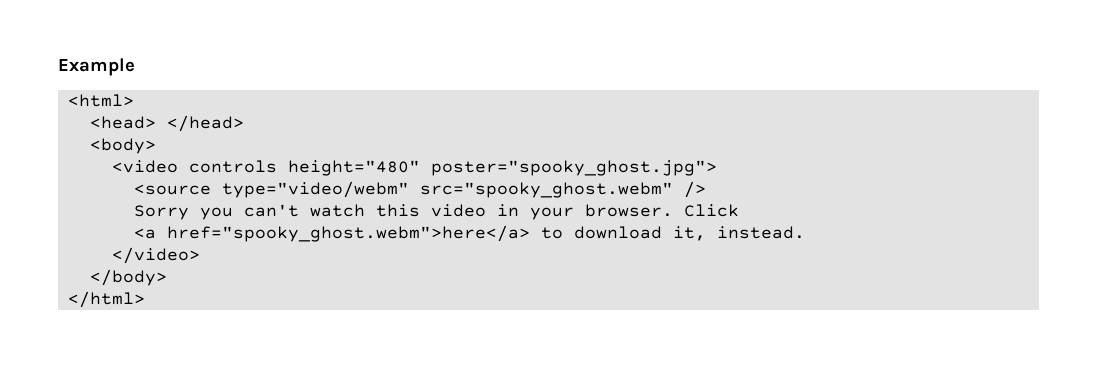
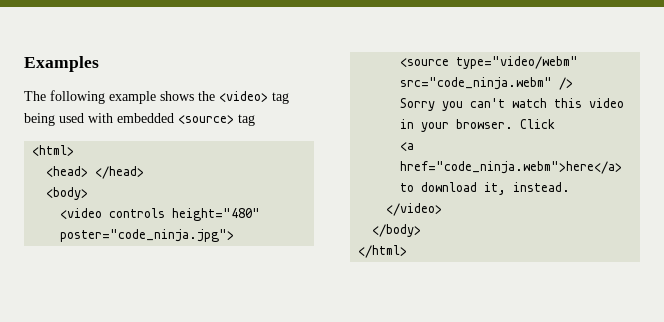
- Example
+ Examples
+ The following example shows the <video> tag being used with embedded <source> tag
- <video controls height="480" poster="spooky_ghost.jpg">
+ <video controls height="480" poster="code_ninja.jpg">
- <source type="video/webm" src="spooky_ghost.webm" />
+ <source type="video/webm" src="code_ninja.webm" />
- <a href="spooky_ghost.webm">here</a> to download it, instead.
+ <a href="code_ninja.webm">here</a> to download it, instead.

